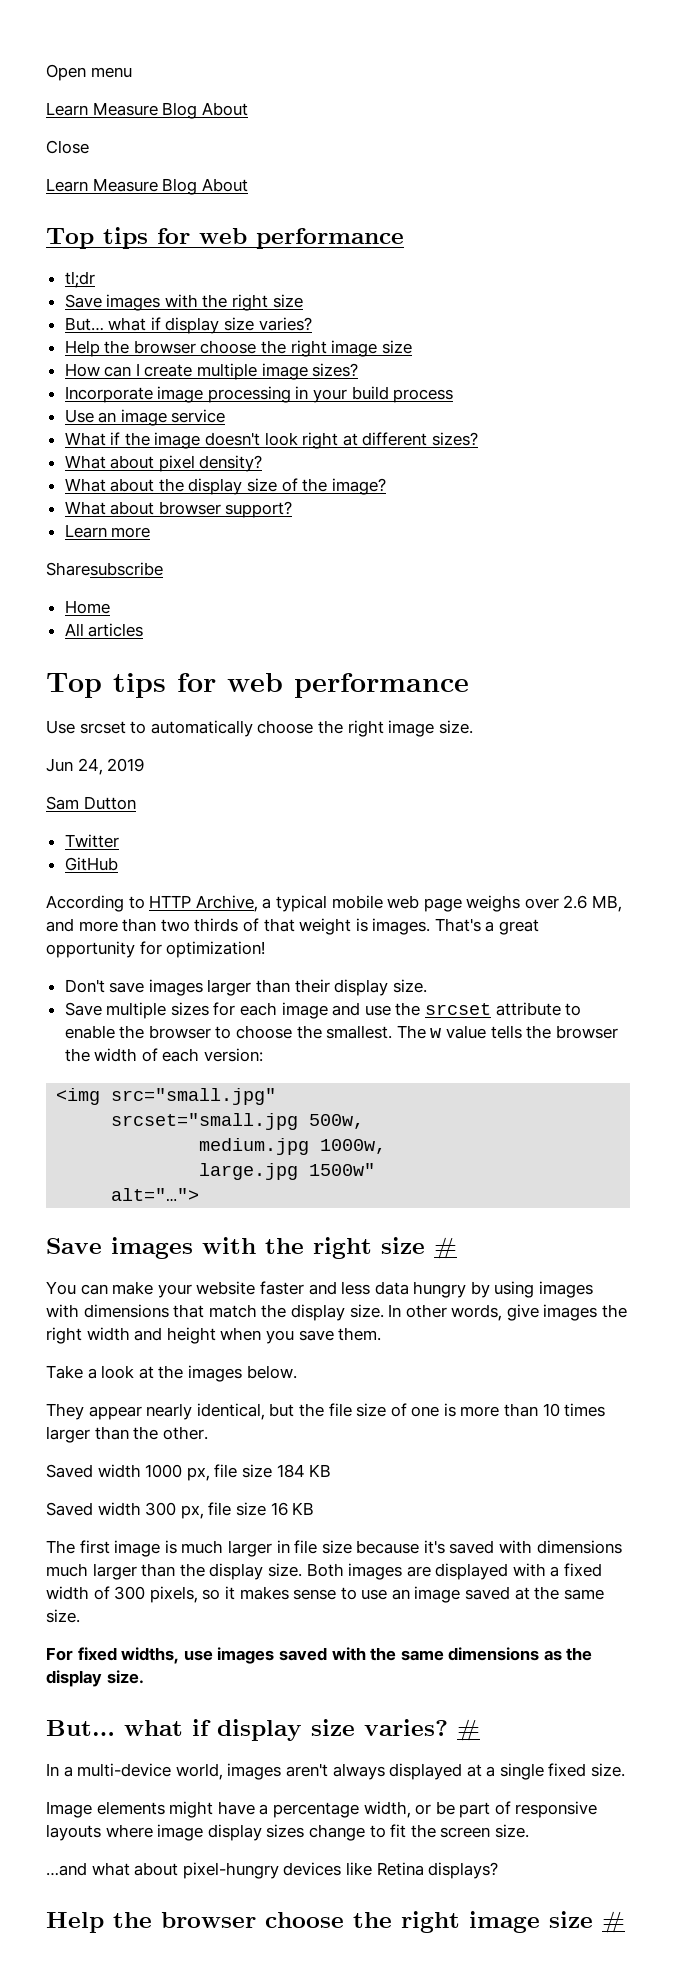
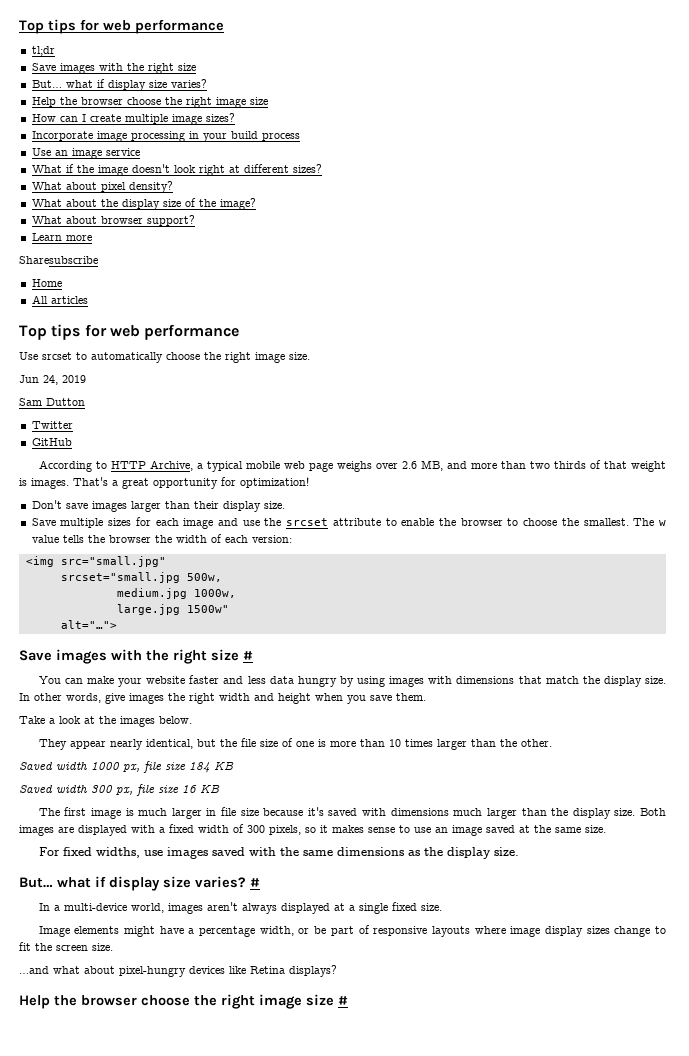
- Open menu
- Learn Measure Blog About
- Close
- Learn Measure Blog About

